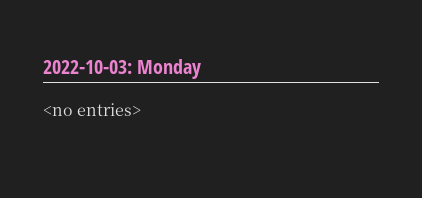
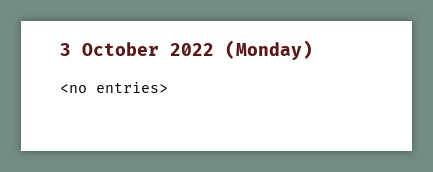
- 2022-10-03: Monday
+ 3 October 2022 (Monday)

